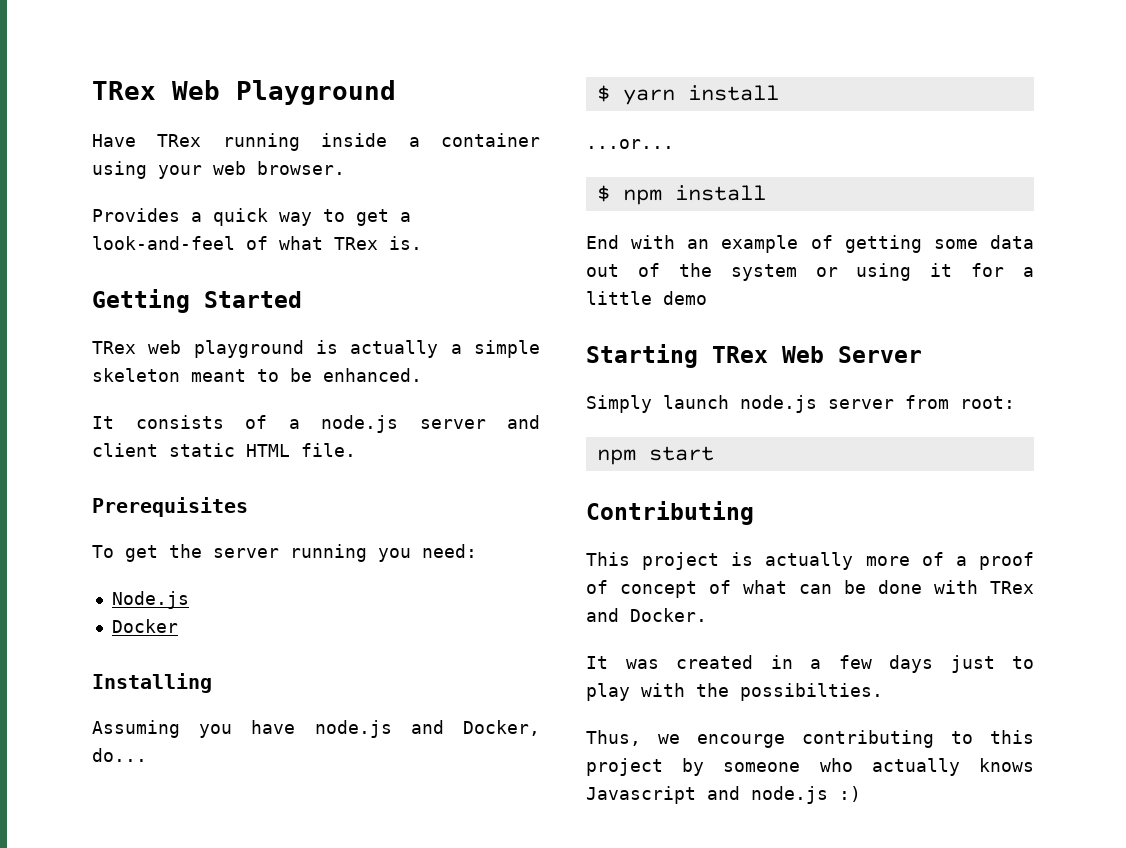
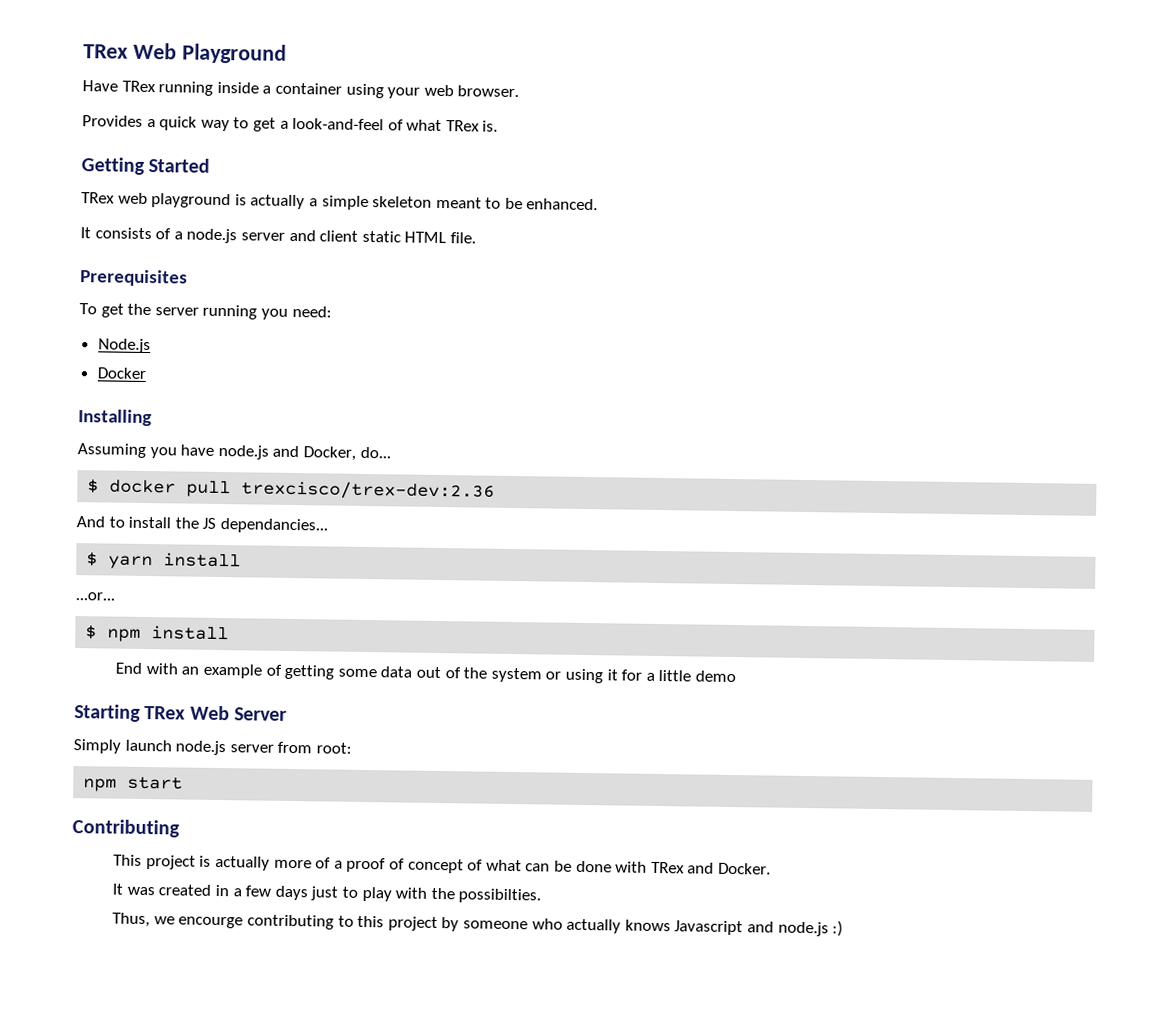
+ $ docker pull trexcisco/trex-dev:2.36
+ And to install the JS dependancies...

